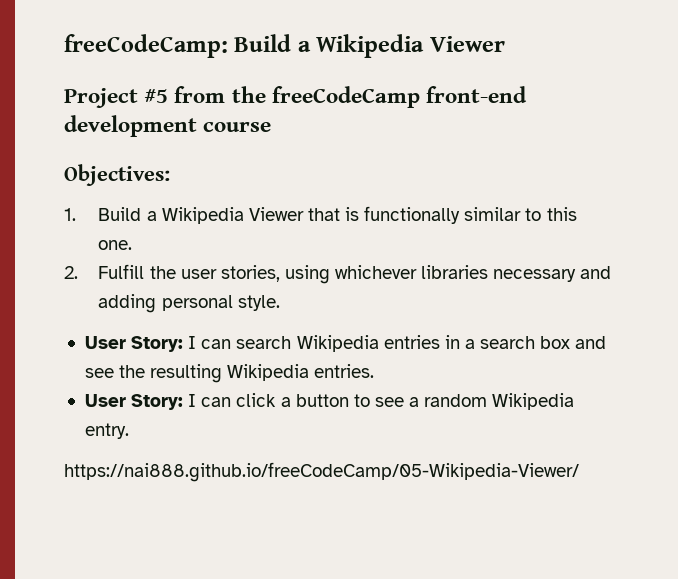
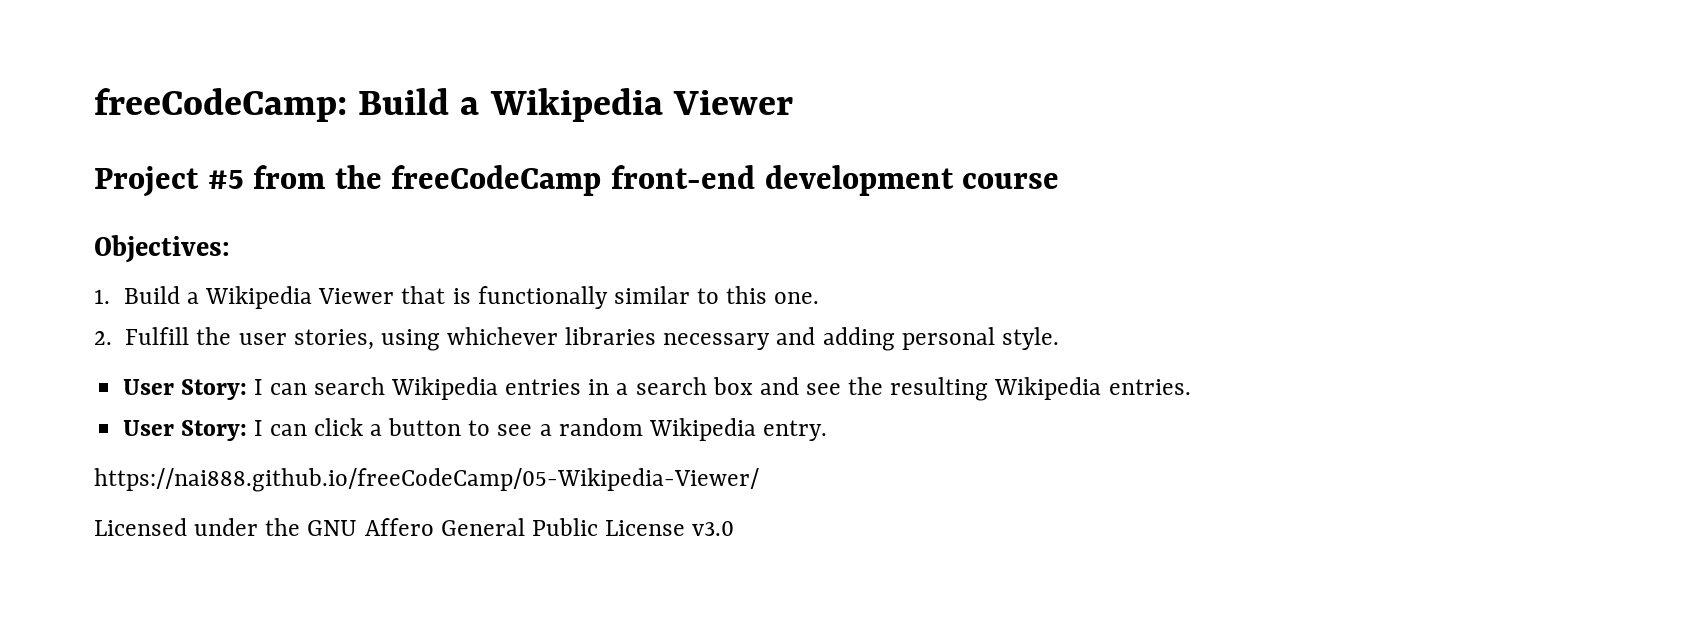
+ Licensed under the GNU Affero General Public License v3.0

